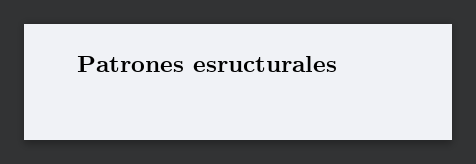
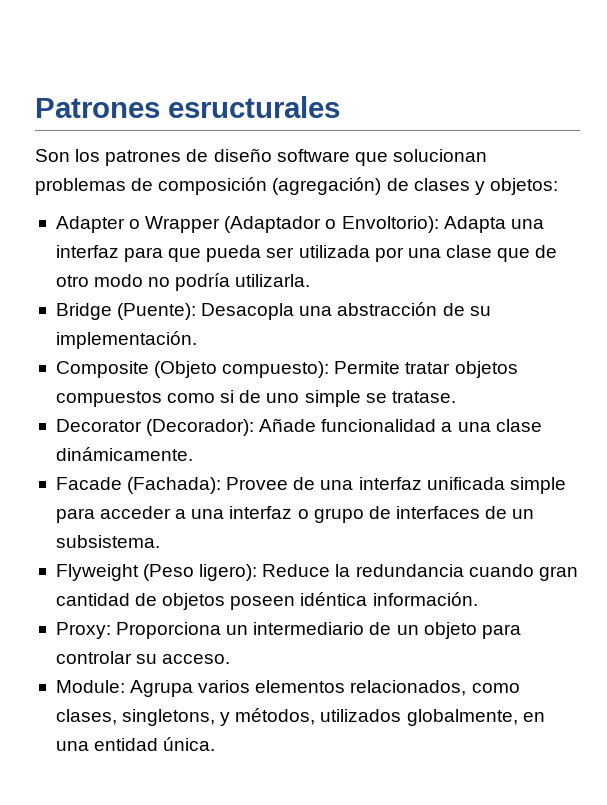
+ Son los patrones de diseño software que solucionan problemas de composición (agregación) de clases y objetos:
+ Adapter o Wrapper (Adaptador o Envoltorio): Adapta una interfaz para que pueda ser utilizada por una clase que de otro modo no podría utilizarla.
+ Bridge (Puente): Desacopla una abstracción de su implementación.
+ Composite (Objeto compuesto): Permite tratar objetos compuestos como si de uno simple se tratase.
+ Decorator (Decorador): Añade funcionalidad a una clase dinámicamente.
+ Facade (Fachada): Provee de una interfaz unificada simple para acceder a una interfaz o grupo de interfaces de un subsistema.
+ Flyweight (Peso ligero): Reduce la redundancia cuando gran cantidad de objetos poseen idéntica información.
+ Proxy: Proporciona un intermediario de un objeto para controlar su acceso.
+ Module: Agrupa varios elementos relacionados, como clases, singletons, y métodos, utilizados globalmente, en una entidad única.

